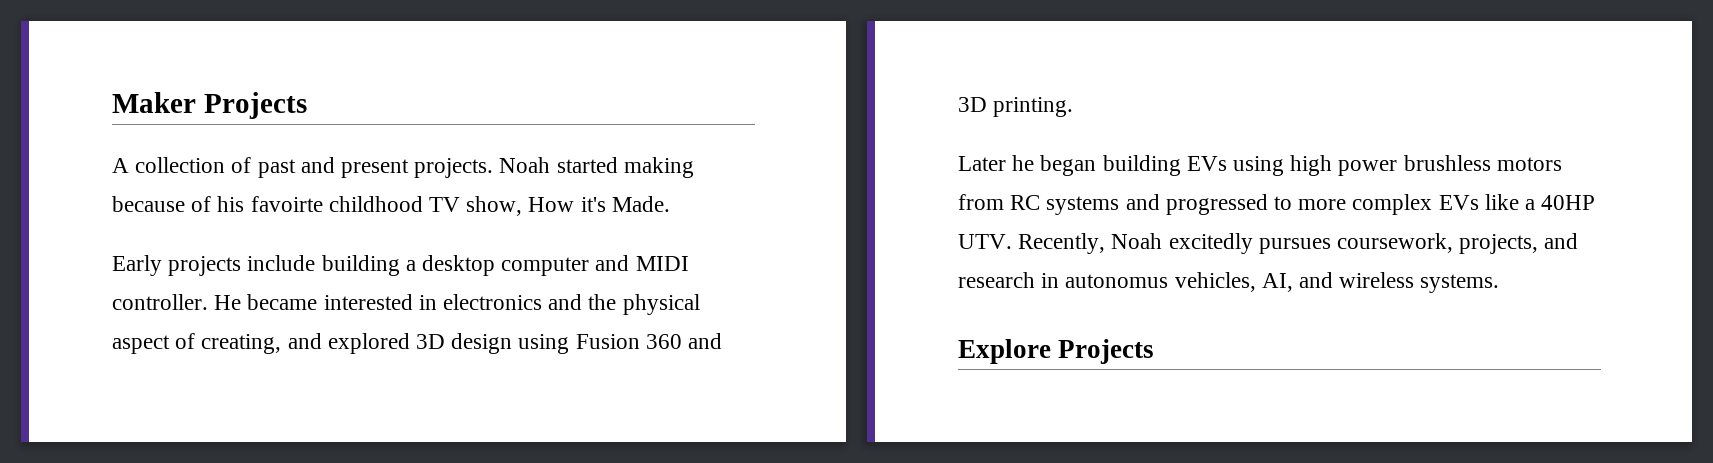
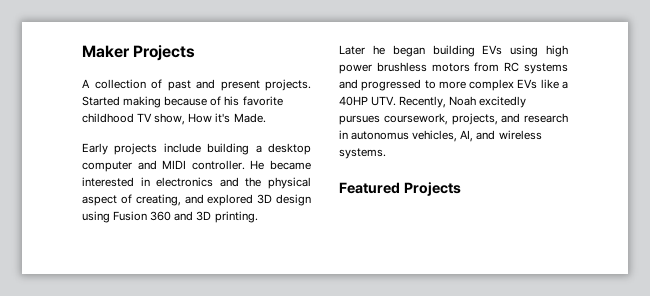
- Noah started making because of his favoirte childhood TV show, How it's Made.
+ Started making because of his favorite childhood TV show, How it's Made.
- Explore Projects
+ Featured Projects

